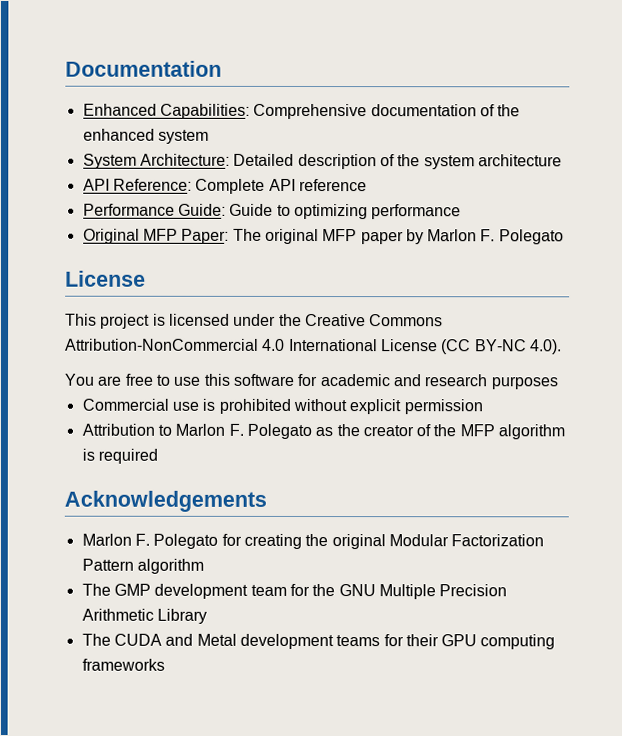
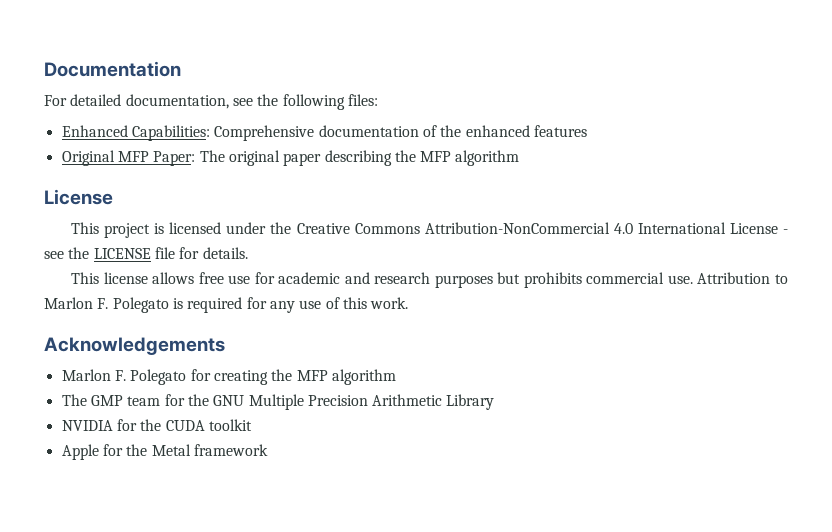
+ For detailed documentation, see the following files:
- Enhanced Capabilities: Comprehensive documentation of the enhanced system
- System Architecture: Detailed description of the system architecture
- API Reference: Complete API reference
- Performance Guide: Guide to optimizing performance
+ Enhanced Capabilities: Comprehensive documentation of the enhanced features
- Original MFP Paper: The original MFP paper by Marlon F. Polegato
+ Original MFP Paper: The original paper describing the MFP algorithm
- This project is licensed under the Creative Commons Attribution-NonCommercial 4.0 International License (CC BY-NC 4.0).
- You are free to use this software for academic and research purposes
- Commercial use is prohibited without explicit permission
- Attribution to Marlon F. Polegato as the creator of the MFP algorithm is required
+ This project is licensed under the Creative Commons Attribution-NonCommercial 4.0 International License - see the LICENSE file for details.
+ This license allows free use for academic and research purposes but prohibits commercial use. Attribution to Marlon F. Polegato is required for any use of this work.
- Marlon F. Polegato for creating the original Modular Factorization Pattern algorithm
+ Marlon F. Polegato for creating the MFP algorithm
- The GMP development team for the GNU Multiple Precision Arithmetic Library
+ The GMP team for the GNU Multiple Precision Arithmetic Library
- The CUDA and Metal development teams for their GPU computing frameworks
+ NVIDIA for the CUDA toolkit
+ Apple for the Metal framework

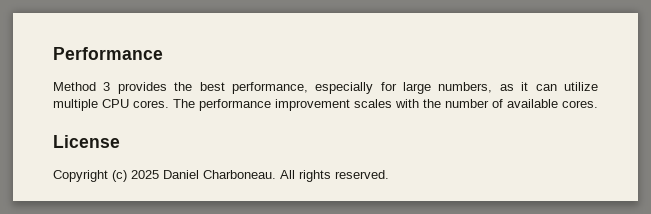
- Documentation
- For detailed documentation, see the following files:
- Enhanced Capabilities: Comprehensive documentation of the enhanced features
- Original MFP Paper: The original paper describing the MFP algorithm
+ Performance
+ Method 3 provides the best performance, especially for large numbers, as it can utilize multiple CPU cores. The performance improvement scales with the number of available cores.
  License
- This project is licensed under the Creative Commons Attribution-NonCommercial 4.0 International License - see the LICENSE file for details.
- This license allows free use for academic and research purposes but prohibits commercial use. Attribution to Marlon F. Polegato is required for any use of this work.
- Acknowledgements
- Marlon F. Polegato for creating the MFP algorithm
- The GMP team for the GNU Multiple Precision Arithmetic Library
- NVIDIA for the CUDA toolkit
- Apple for the Metal framework
+ Copyright (c) 2025 Daniel Charboneau. All rights reserved.

